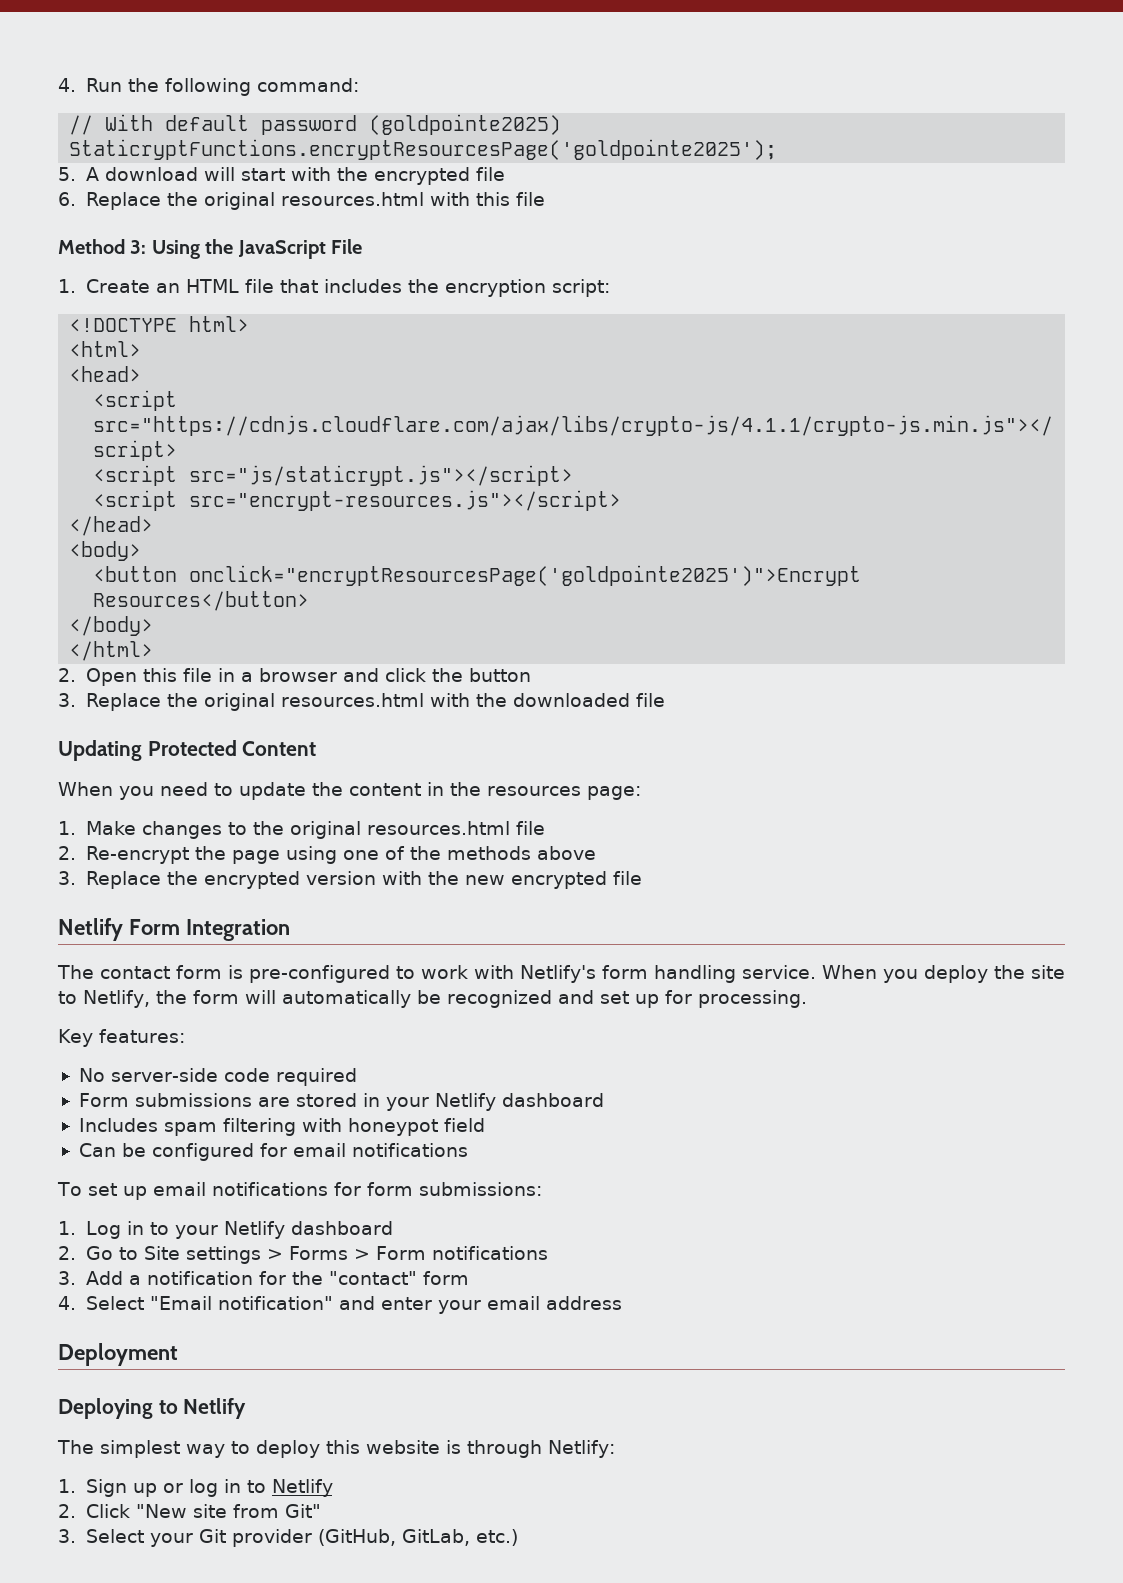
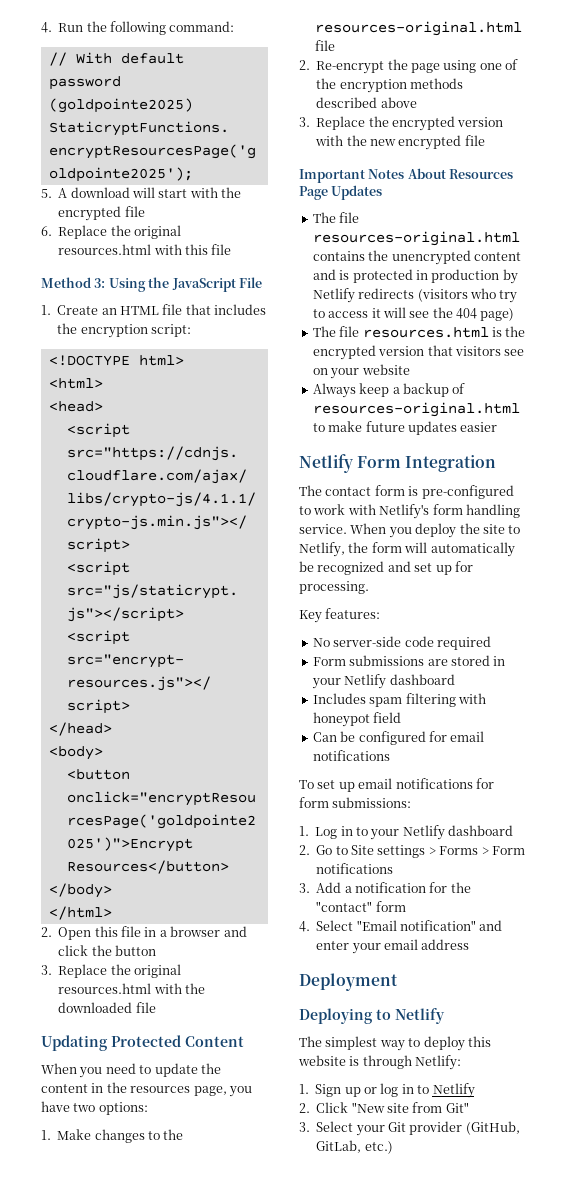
- When you need to update the content in the resources page:
+ When you need to update the content in the resources page, you have two options:
- 1. Make changes to the original resources.html file
+ 1. Make changes to the resources-original.html file
- 2. Re-encrypt the page using one of the methods above
+ 2. Re-encrypt the page using one of the encryption methods described above
+ Important Notes About Resources Page Updates
+ The file resources-original.html contains the unencrypted content and is protected in production by Netlify redirects (visitors who try to access it will see the 404 page)
+ The file resources.html is the encrypted version that visitors see on your website
+ Always keep a backup of resources-original.html to make future updates easier

